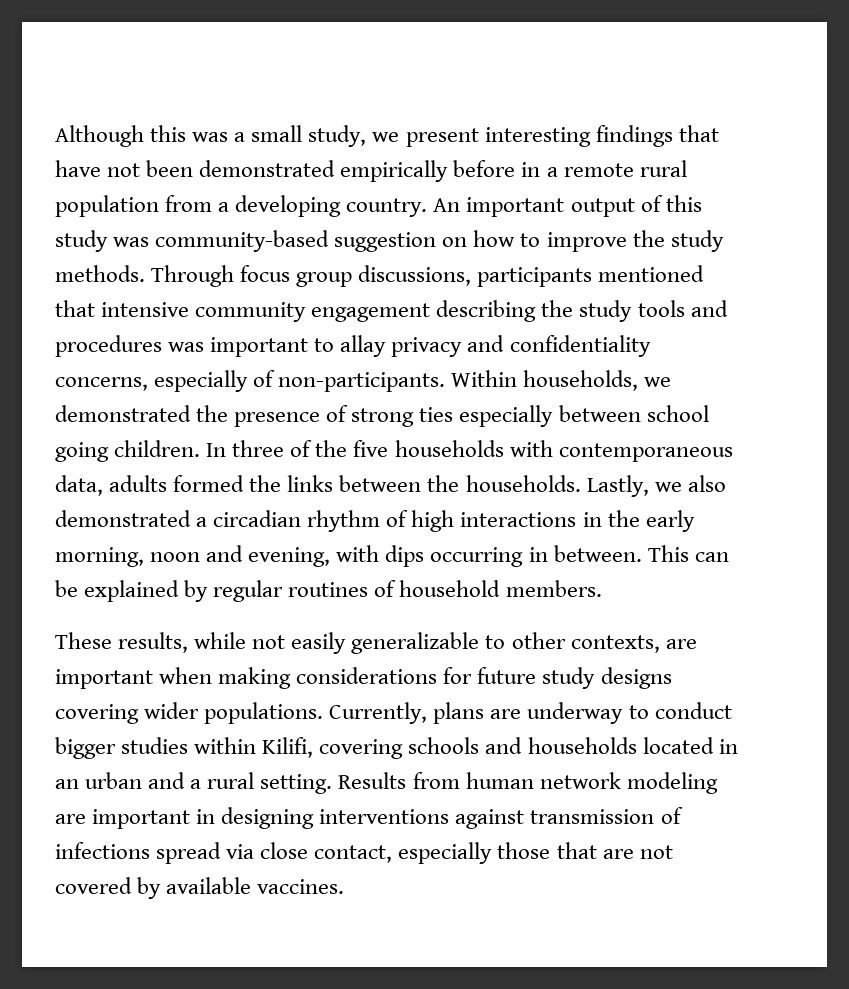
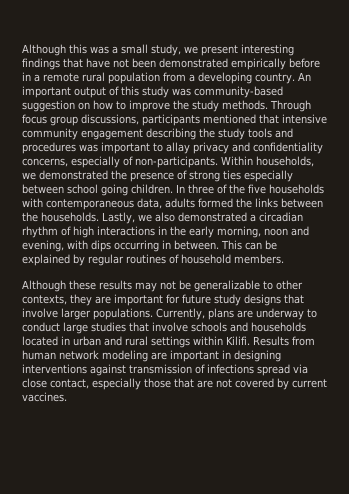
- These results, while not easily generalizable to other contexts, are important when making considerations for future study designs covering wider populations.
+ Although these results may not be generalizable to other contexts, they are important for future study designs that involve larger populations.
- Currently, plans are underway to conduct bigger studies within Kilifi, covering schools and households located in an urban and a rural setting.
+ Currently, plans are underway to conduct large studies that involve schools and households located in urban and rural settings within Kilifi.
- Results from human network modeling are important in designing interventions against transmission of infections spread via close contact, especially those that are not covered by available vaccines.
+ Results from human network modeling are important in designing interventions against transmission of infections spread via close contact, especially those that are not covered by current vaccines.

